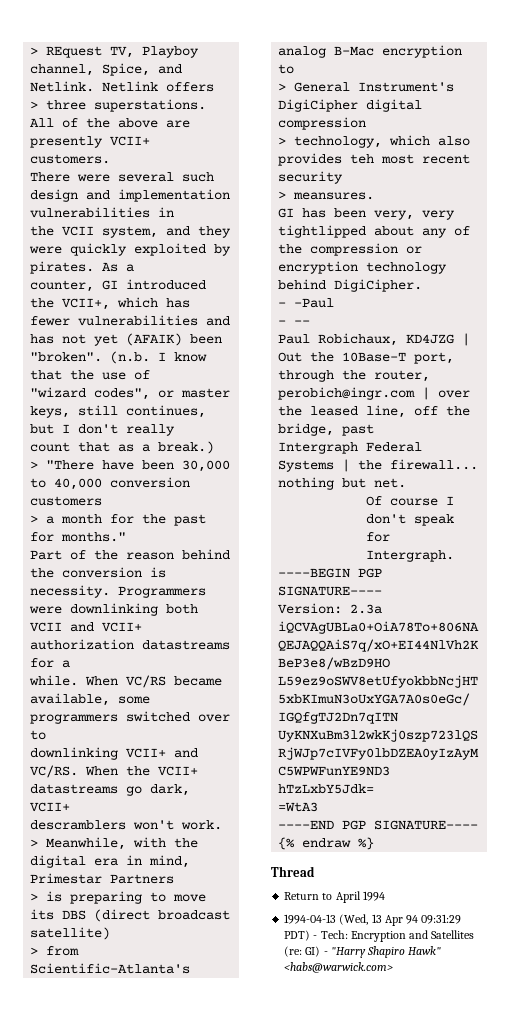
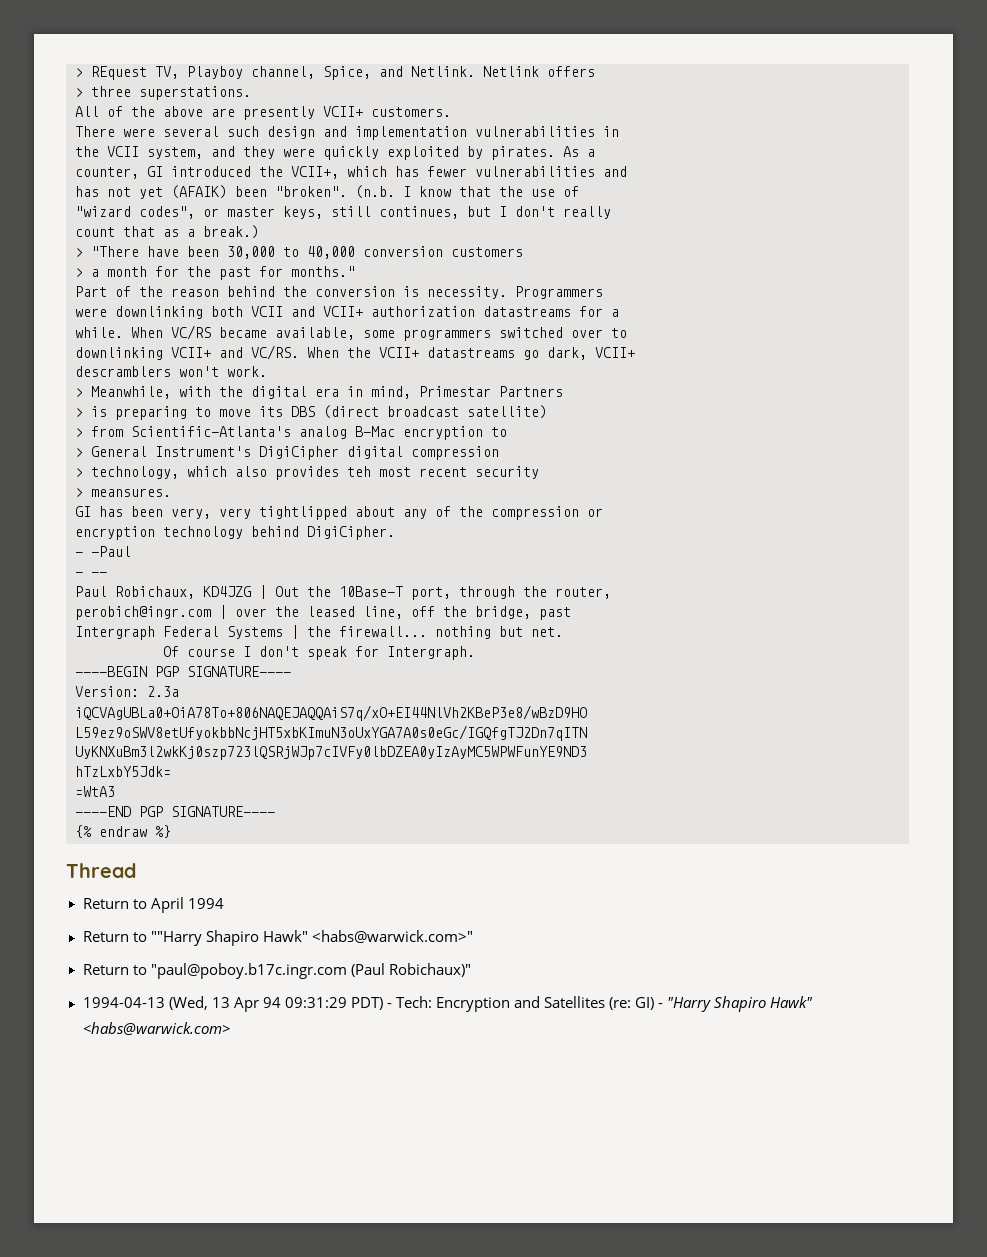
+ Return to ""Harry Shapiro Hawk" <habs@warwick.com>"
+ Return to "paul@poboy.b17c.ingr.com (Paul Robichaux)"

